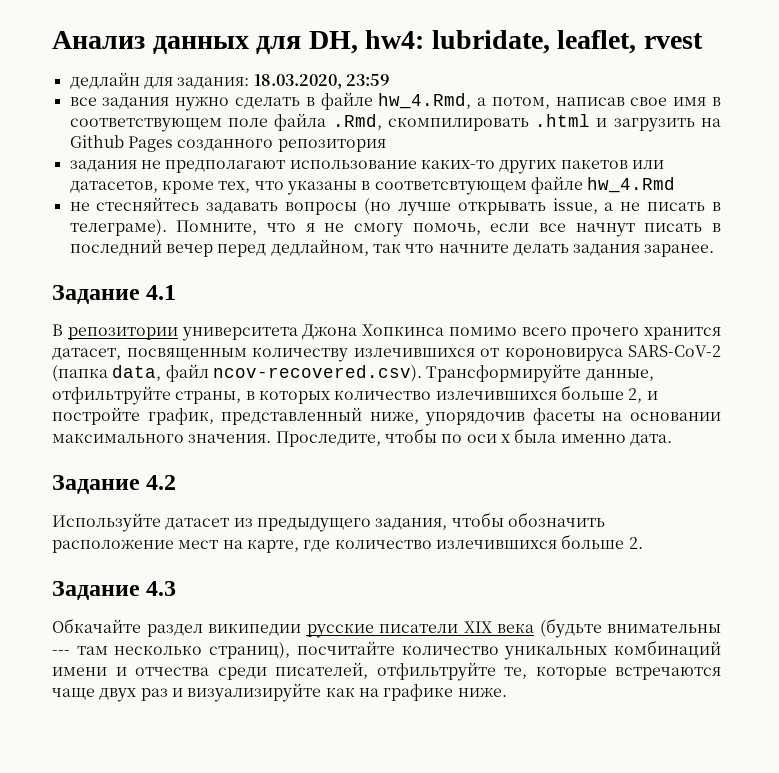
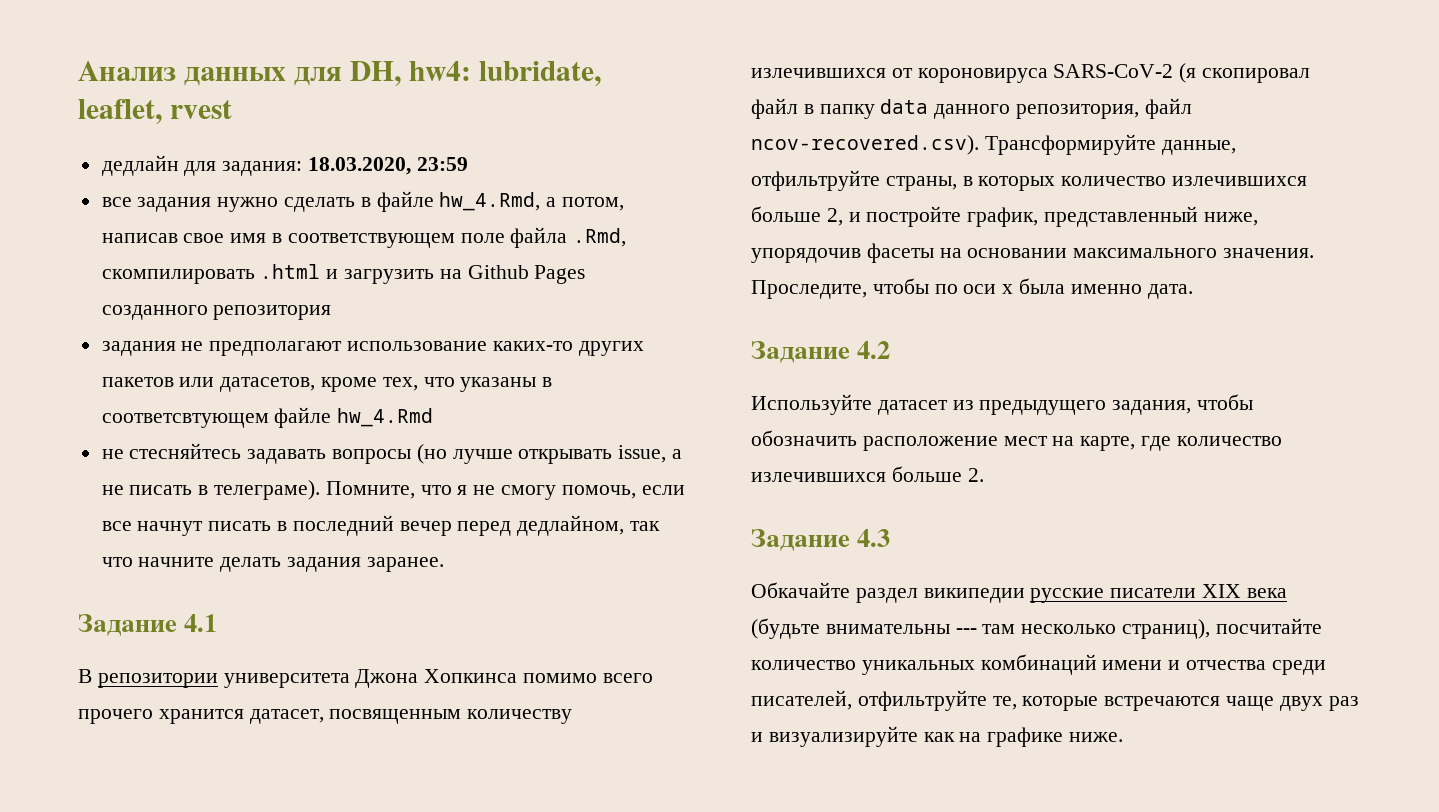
- В репозитории университета Джона Хопкинса помимо всего прочего хранится датасет, посвященным количеству излечившихся от короновируса SARS-CoV-2 (папка data, файл ncov-recovered.csv). Трансформируйте данные, отфильтруйте страны, в которых количество излечившихся больше 2, и постройте график, представленный ниже, упорядочив фасеты на основании максимального значения.
+ В репозитории университета Джона Хопкинса помимо всего прочего хранится датасет, посвященным количеству излечившихся от короновируса SARS-CoV-2 (я скопировал файл в папку data данного репозитория, файл ncov-recovered.csv). Трансформируйте данные, отфильтруйте страны, в которых количество излечившихся больше 2, и постройте график, представленный ниже, упорядочив фасеты на основании максимального значения.

